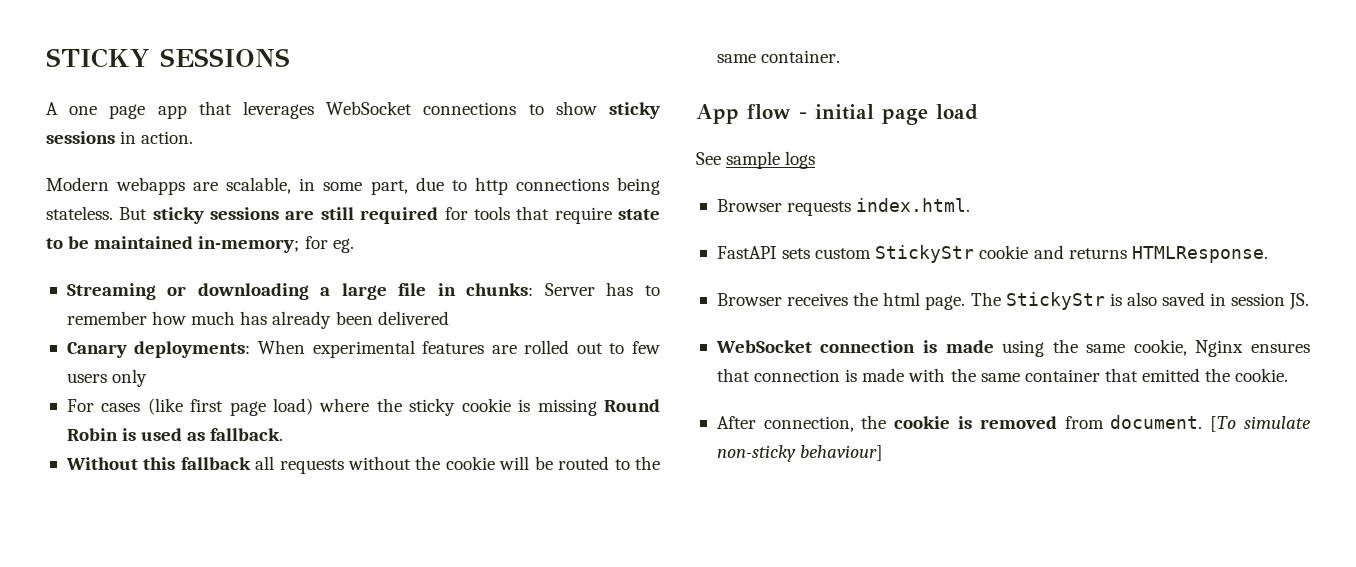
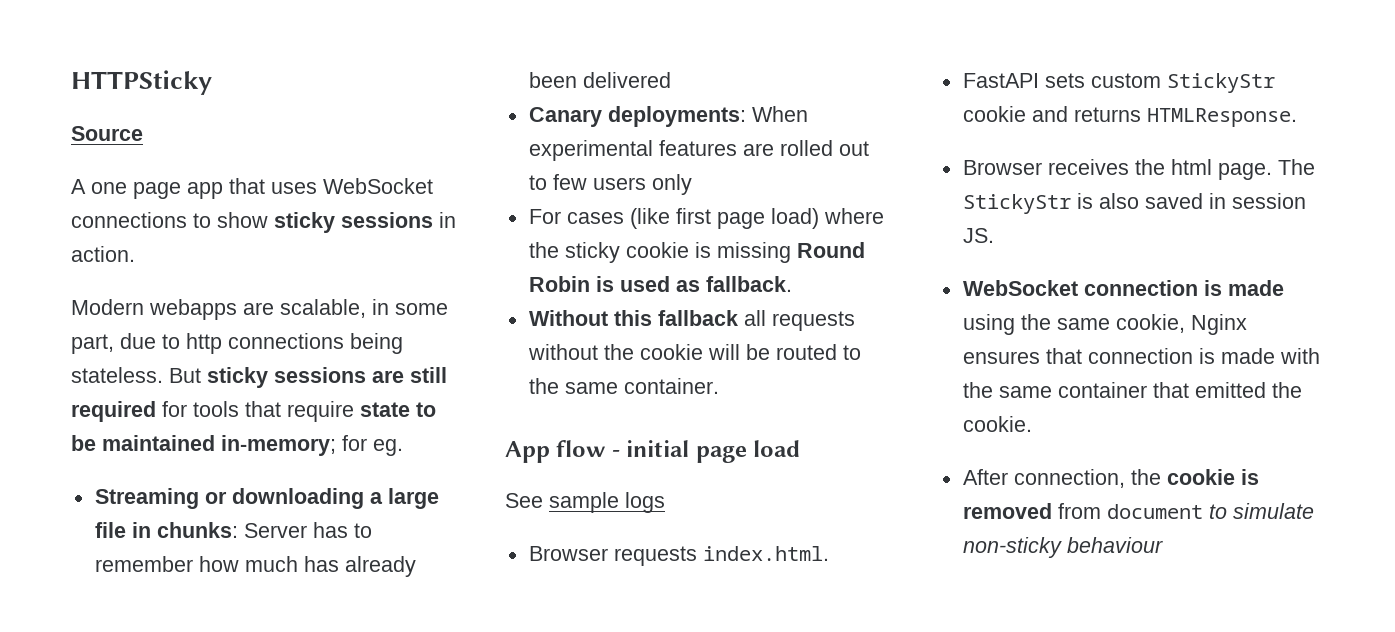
- STICKY SESSIONS
+ HTTPSticky
+ Source
- A one page app that leverages WebSocket connections to show sticky sessions in action.
+ A one page app that uses WebSocket connections to show sticky sessions in action.
- After connection, the cookie is removed from document. [To simulate non-sticky behaviour]
+ After connection, the cookie is removed from document to simulate non-sticky behaviour

